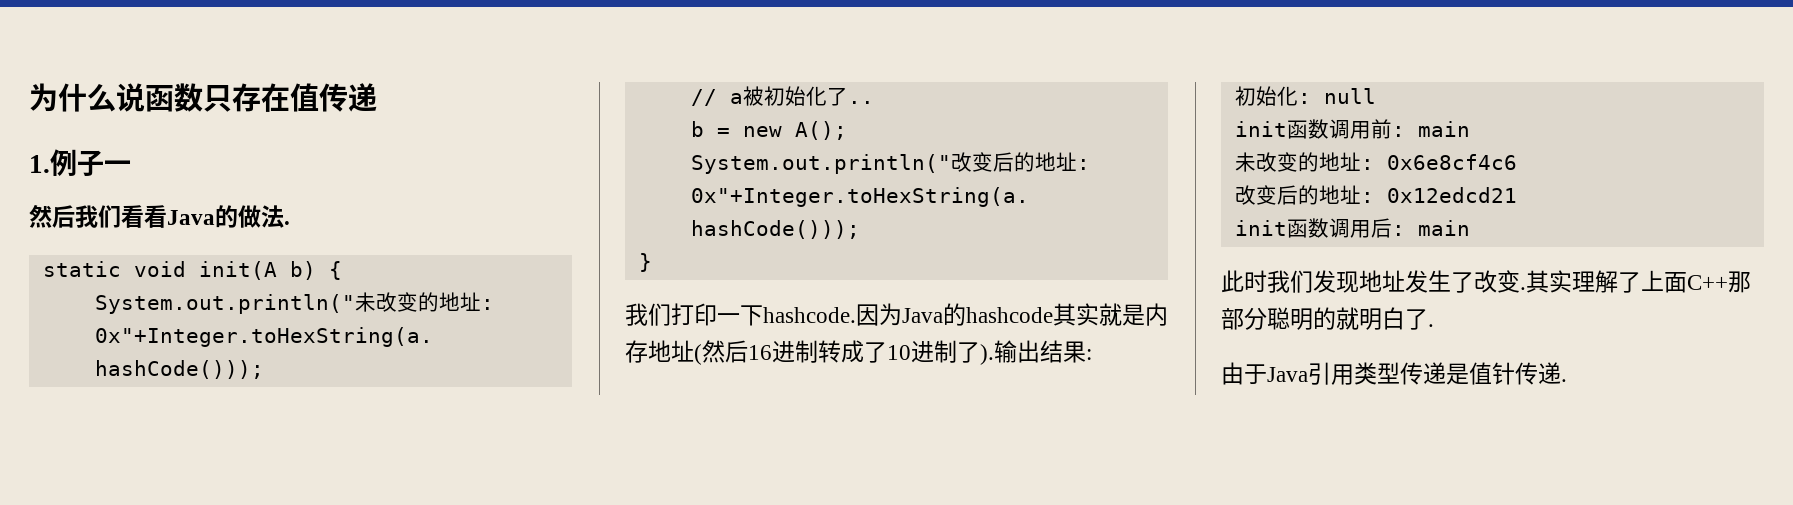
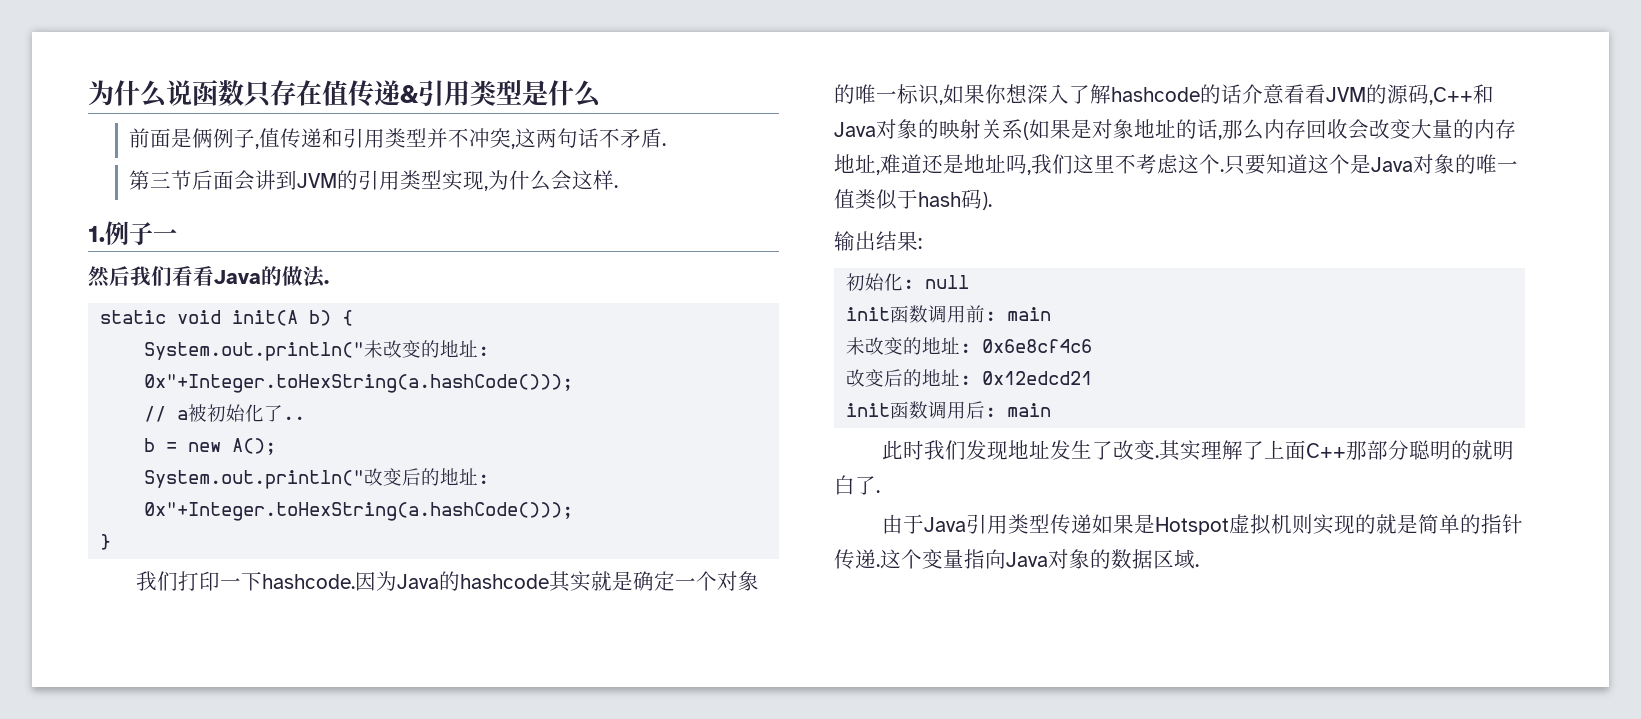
- 为什么说函数只存在值传递
+ 为什么说函数只存在值传递&引用类型是什么
+ 前面是俩例子,值传递和引用类型并不冲突,这两句话不矛盾.
+ 第三节后面会讲到JVM的引用类型实现,为什么会这样.
- 因为Java的hashcode其实就是内存地址(然后16进制转成了10进制了).输出结果:
+ 因为Java的hashcode其实就是确定一个对象的唯一标识,如果你想深入了解hashcode的话介意看看JVM的源码,C++和Java对象的映射关系(如果是对象地址的话,那么内存回收会改变大量的内存地址,难道还是地址吗,我们这里不考虑这个.只要知道这个是Java对象的唯一值类似于hash码).
+ 输出结果:
- 由于Java引用类型传递是值针传递.
+ 由于Java引用类型传递如果是Hotspot虚拟机则实现的就是简单的指针传递.这个变量指向Java对象的数据区域.

